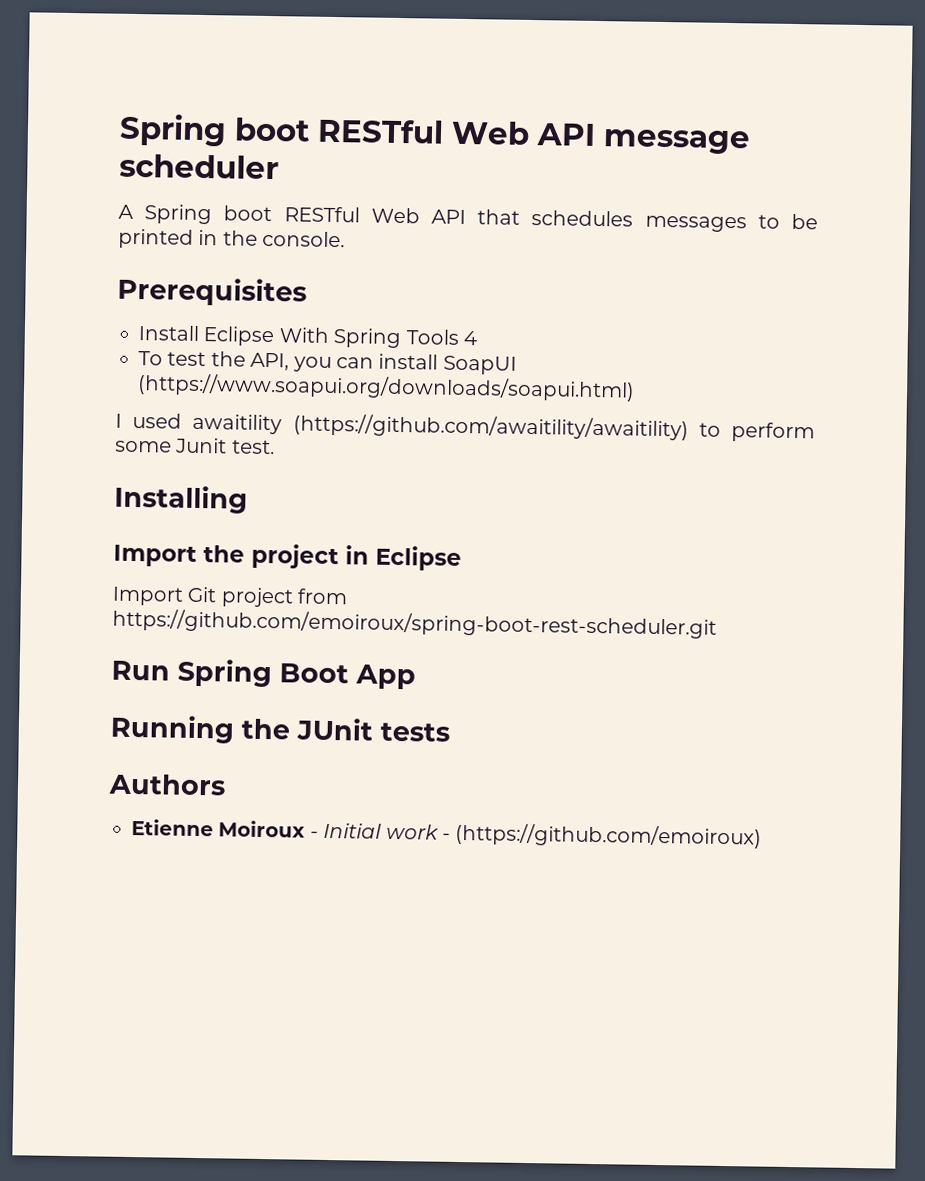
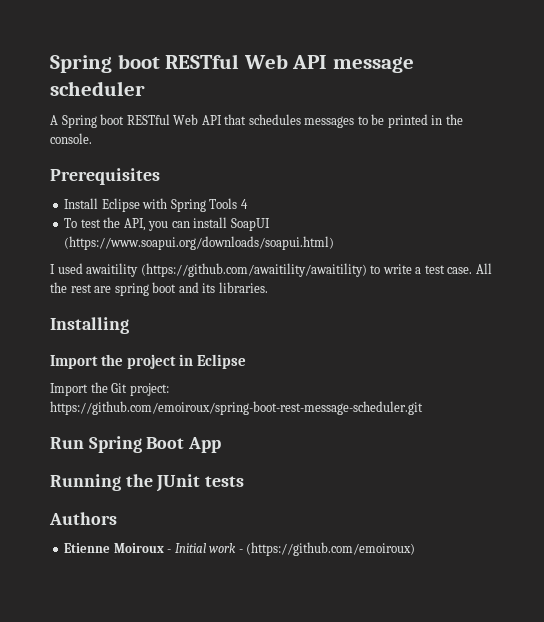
- Install Eclipse With Spring Tools 4
+ Install Eclipse with Spring Tools 4
- I used awaitility (https://github.com/awaitility/awaitility) to perform some Junit test.
+ I used awaitility (https://github.com/awaitility/awaitility) to write a test case. All the rest are spring boot and its libraries.
- Import Git project from https://github.com/emoiroux/spring-boot-rest-scheduler.git
+ Import the Git project: https://github.com/emoiroux/spring-boot-rest-message-scheduler.git

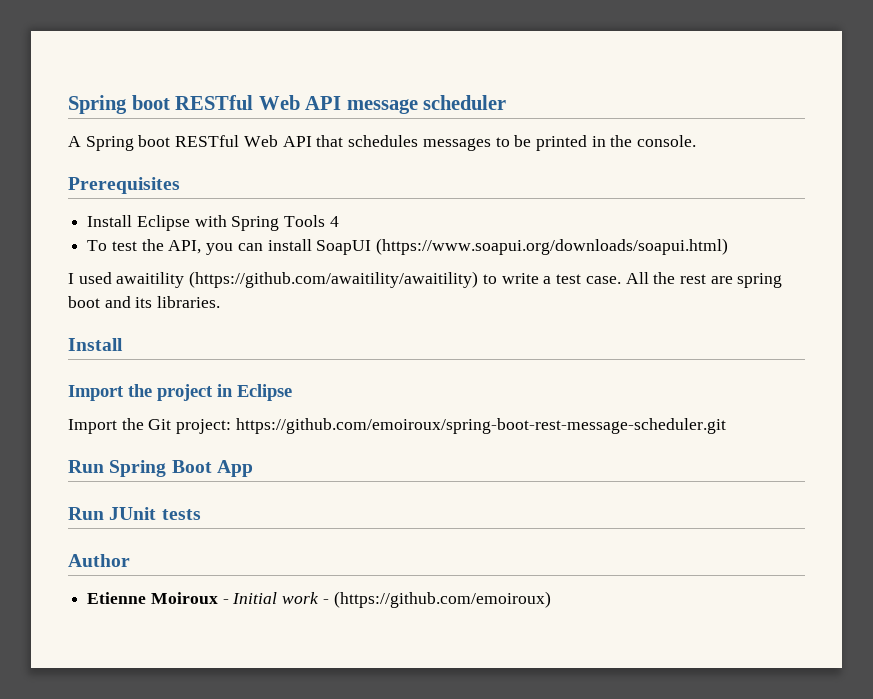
  All the rest are spring boot and its libraries.
- Installing
+ Install
- Running the JUnit tests
+ Run JUnit tests
- Authors
+ Author

